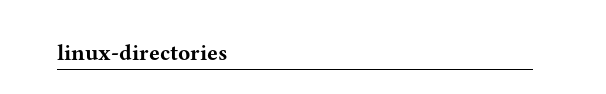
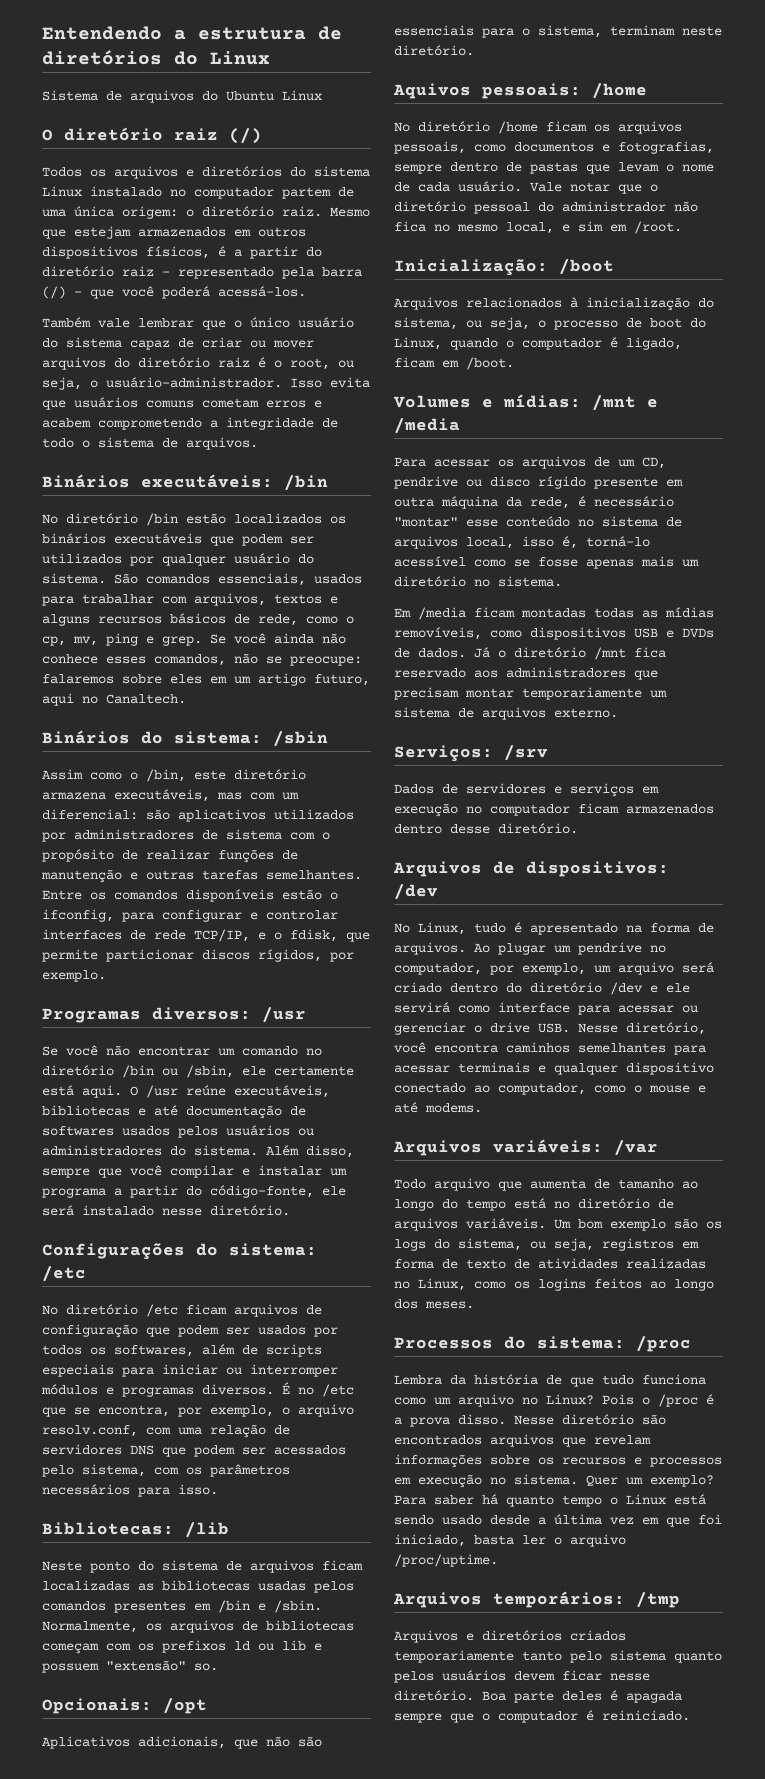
- linux-directories
+ Entendendo a estrutura de diretórios do Linux
+ Sistema de arquivos do Ubuntu Linux
+ O diretório raiz (/)
+ Todos os arquivos e diretórios do sistema Linux instalado no computador partem de uma única origem: o diretório raiz. Mesmo que estejam armazenados em outros dispositivos físicos, é a partir do diretório raiz – representado pela barra (/) – que você poderá acessá-los.
+ Também vale lembrar que o único usuário do sistema capaz de criar ou mover arquivos do diretório raiz é o root, ou seja, o usuário-administrador. Isso evita que usuários comuns cometam erros e acabem comprometendo a integridade de todo o sistema de arquivos.
+ Binários executáveis: /bin
+ No diretório /bin estão localizados os binários executáveis que podem ser utilizados por qualquer usuário do sistema. São comandos essenciais, usados para trabalhar com arquivos, textos e alguns recursos básicos de rede, como o cp, mv, ping e grep. Se você ainda não conhece esses comandos, não se preocupe: falaremos sobre eles em um artigo futuro, aqui no Canaltech.
+ Binários do sistema: /sbin
+ Assim como o /bin, este diretório armazena executáveis, mas com um diferencial: são aplicativos utilizados por administradores de sistema com o propósito de realizar funções de manutenção e outras tarefas semelhantes. Entre os comandos disponíveis estão o ifconfig, para configurar e controlar interfaces de rede TCP/IP, e o fdisk, que permite particionar discos rígidos, por exemplo.
+ Programas diversos: /usr
+ Se você não encontrar um comando no diretório /bin ou /sbin, ele certamente está aqui. O /usr reúne executáveis, bibliotecas e até documentação de softwares usados pelos usuários ou administradores do sistema. Além disso, sempre que você compilar e instalar um programa a partir do código-fonte, ele será instalado nesse diretório.
+ Configurações do sistema: /etc
+ No diretório /etc ficam arquivos de configuração que podem ser usados por todos os softwares, além de scripts especiais para iniciar ou interromper módulos e programas diversos. É no /etc que se encontra, por exemplo, o arquivo resolv.conf, com uma relação de servidores DNS que podem ser acessados pelo sistema, com os parâmetros necessários para isso.
+ Bibliotecas: /lib
+ Neste ponto do sistema de arquivos ficam localizadas as bibliotecas usadas pelos comandos presentes em /bin e /sbin. Normalmente, os arquivos de bibliotecas começam com os prefixos ld ou lib e possuem "extensão" so.
+ Opcionais: /opt
+ Aplicativos adicionais, que não são essenciais para o sistema, terminam neste diretório.
+ Aquivos pessoais: /home
+ No diretório /home ficam os arquivos pessoais, como documentos e fotografias, sempre dentro de pastas que levam o nome de cada usuário. Vale notar que o diretório pessoal do administrador não fica no mesmo local, e sim em /root.
+ Inicialização: /boot
+ Arquivos relacionados à inicialização do sistema, ou seja, o processo de boot do Linux, quando o computador é ligado, ficam em /boot.
+ Volumes e mídias: /mnt e /media
+ Para acessar os arquivos de um CD, pendrive ou disco rígido presente em outra máquina da rede, é necessário "montar" esse conteúdo no sistema de arquivos local, isso é, torná-lo acessível como se fosse apenas mais um diretório no sistema.
+ Em /media ficam montadas todas as mídias removíveis, como dispositivos USB e DVDs de dados. Já o diretório /mnt fica reservado aos administradores que precisam montar temporariamente um sistema de arquivos externo.
+ Serviços: /srv
+ Dados de servidores e serviços em execução no computador ficam armazenados dentro desse diretório.
+ Arquivos de dispositivos: /dev
+ No Linux, tudo é apresentado na forma de arquivos. Ao plugar um pendrive no computador, por exemplo, um arquivo será criado dentro do diretório /dev e ele servirá como interface para acessar ou gerenciar o drive USB. Nesse diretório, você encontra caminhos semelhantes para acessar terminais e qualquer dispositivo conectado ao computador, como o mouse e até modems.
+ Arquivos variáveis: /var
+ Todo arquivo que aumenta de tamanho ao longo do tempo está no diretório de arquivos variáveis. Um bom exemplo são os logs do sistema, ou seja, registros em forma de texto de atividades realizadas no Linux, como os logins feitos ao longo dos meses.
+ Processos do sistema: /proc
+ Lembra da história de que tudo funciona como um arquivo no Linux? Pois o /proc é a prova disso. Nesse diretório são encontrados arquivos que revelam informações sobre os recursos e processos em execução no sistema. Quer um exemplo? Para saber há quanto tempo o Linux está sendo usado desde a última vez em que foi iniciado, basta ler o arquivo /proc/uptime.
+ Arquivos temporários: /tmp
+ Arquivos e diretórios criados temporariamente tanto pelo sistema quanto pelos usuários devem ficar nesse diretório. Boa parte deles é apagada sempre que o computador é reiniciado.

